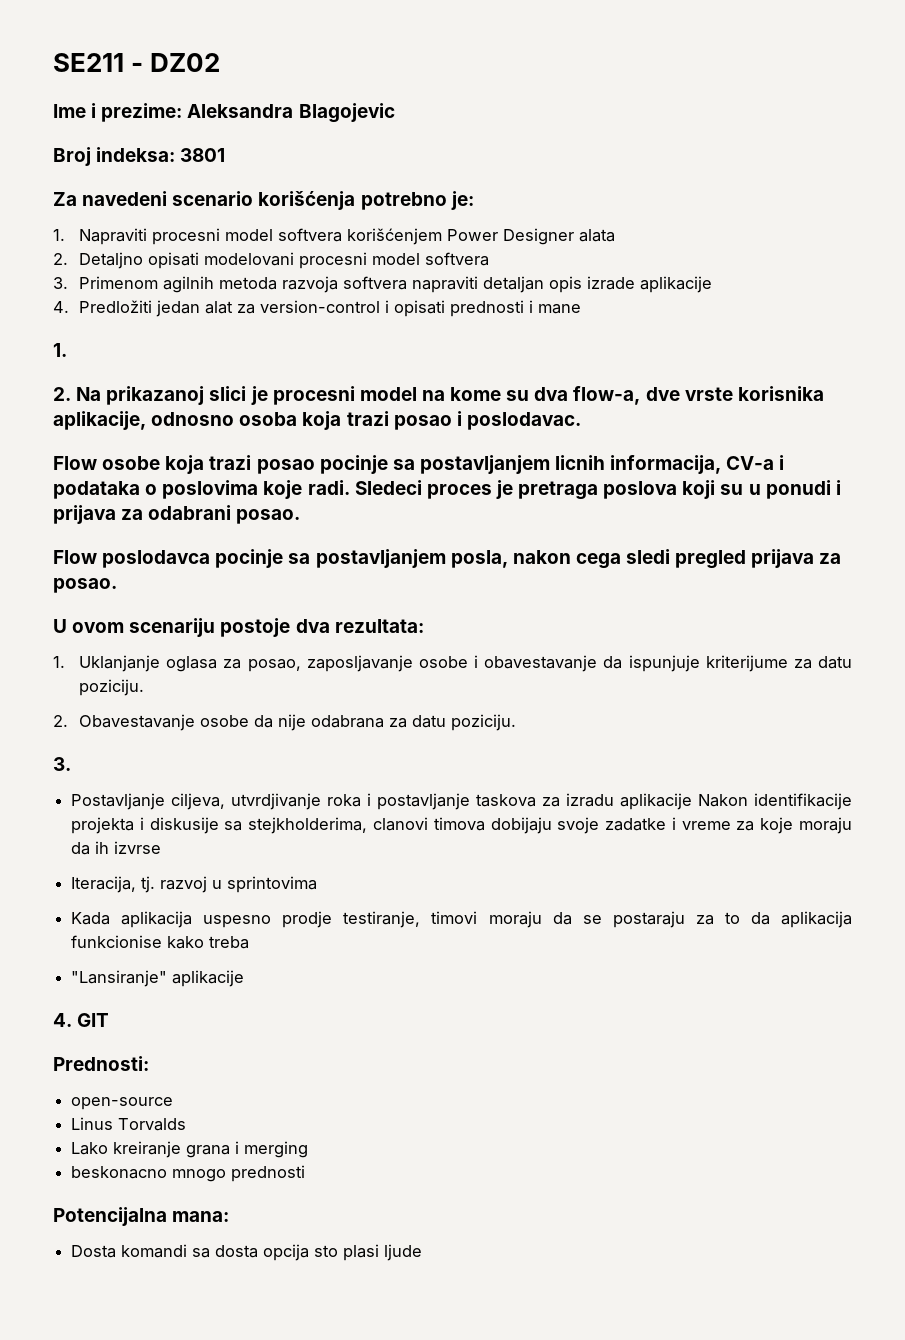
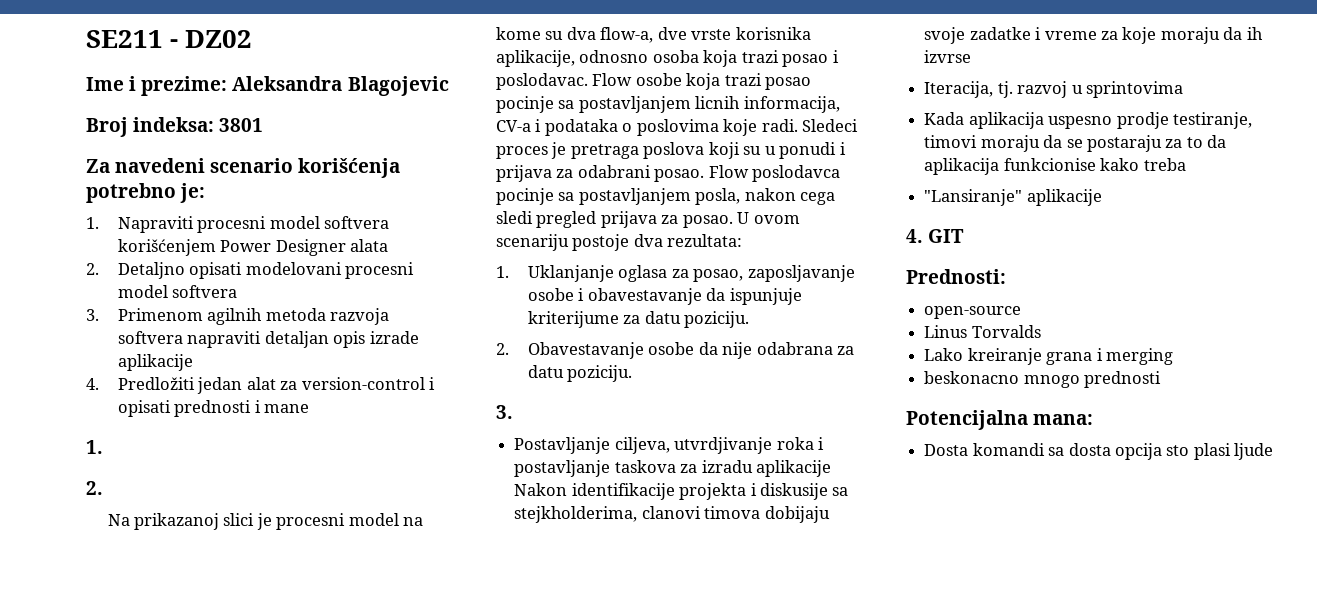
  4. Predložiti jedan alat za version-control i opisati prednosti i mane
  1.
- 2. Na prikazanoj slici je procesni model na kome su dva flow-a, dve vrste korisnika aplikacije, odnosno osoba koja trazi posao i poslodavac.
- Flow osobe koja trazi posao pocinje sa postavljanjem licnih informacija, CV-a i podataka o poslovima koje radi.
+ 2.
+ Na prikazanoj slici je procesni model na kome su dva flow-a, dve vrste korisnika aplikacije, odnosno osoba koja trazi posao i poslodavac. Flow osobe koja trazi posao pocinje sa postavljanjem licnih informacija, CV-a i podataka o poslovima koje radi.
- Sledeci proces je pretraga poslova koji su u ponudi i prijava za odabrani posao.
- Flow poslodavca pocinje sa postavljanjem posla, nakon cega sledi pregled prijava za posao.
- U ovom scenariju postoje dva rezultata:
+ Sledeci proces je pretraga poslova koji su u ponudi i prijava za odabrani posao. Flow poslodavca pocinje sa postavljanjem posla, nakon cega sledi pregled prijava za posao. U ovom scenariju postoje dva rezultata:

